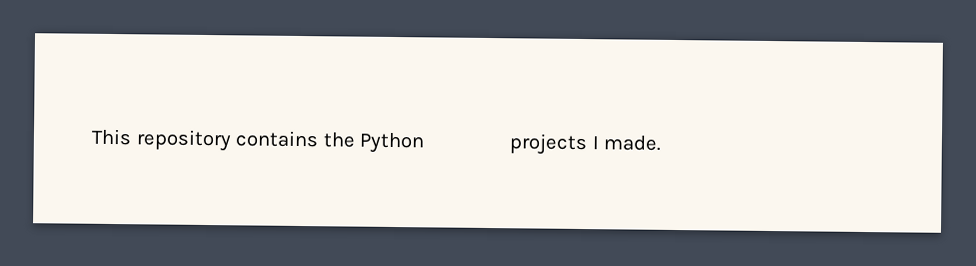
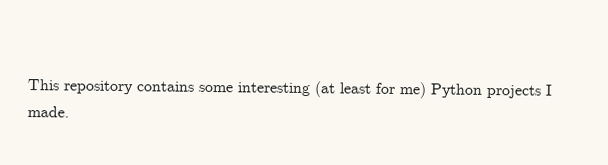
- This repository contains the Python projects I made.
+ This repository contains some interesting (at least for me) Python projects I made.

